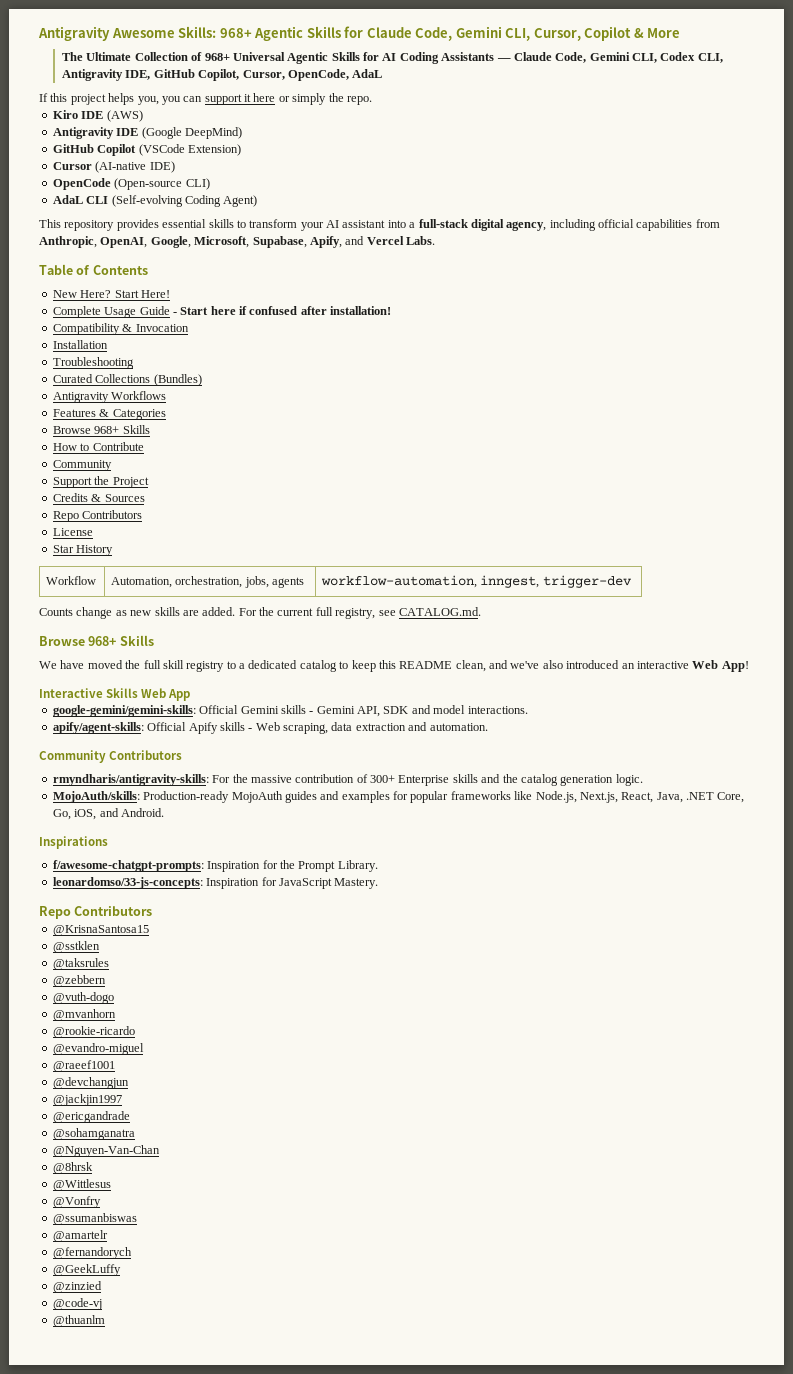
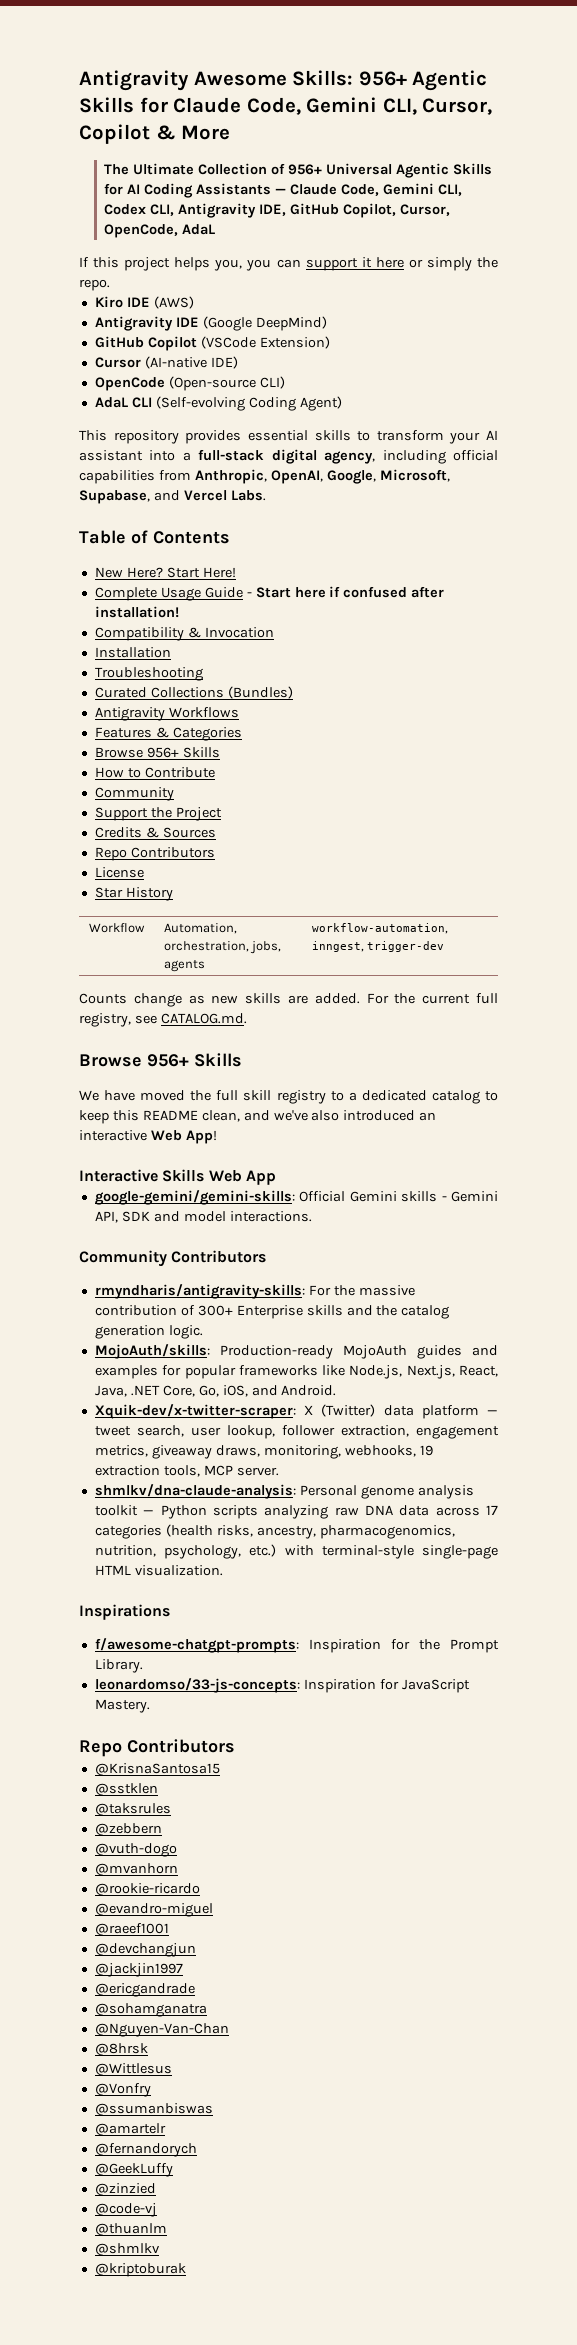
- Antigravity Awesome Skills: 968+ Agentic Skills for Claude Code, Gemini CLI, Cursor, Copilot & More
+ Antigravity Awesome Skills: 956+ Agentic Skills for Claude Code, Gemini CLI, Cursor, Copilot & More
- The Ultimate Collection of 968+ Universal Agentic Skills for AI Coding Assistants — Claude Code, Gemini CLI, Codex CLI, Antigravity IDE, GitHub Copilot, Cursor, OpenCode, AdaL
+ The Ultimate Collection of 956+ Universal Agentic Skills for AI Coding Assistants — Claude Code, Gemini CLI, Codex CLI, Antigravity IDE, GitHub Copilot, Cursor, OpenCode, AdaL
- This repository provides essential skills to transform your AI assistant into a full-stack digital agency, including official capabilities from Anthropic, OpenAI, Google, Microsoft, Supabase, Apify, and Vercel Labs.
+ This repository provides essential skills to transform your AI assistant into a full-stack digital agency, including official capabilities from Anthropic, OpenAI, Google, Microsoft, Supabase, and Vercel Labs.
  Features & Categories
- Browse 968+ Skills
+ Browse 956+ Skills
  For the current full registry, see CATALOG.md.
- Browse 968+ Skills
+ Browse 956+ Skills
- apify/agent-skills: Official Apify skills - Web scraping, data extraction and automation.
+ Xquik-dev/x-twitter-scraper: X (Twitter) data platform — tweet search, user lookup, follower extraction, engagement metrics, giveaway draws, monitoring, webhooks, 19 extraction tools, MCP server.
+ shmlkv/dna-claude-analysis: Personal genome analysis toolkit — Python scripts analyzing raw DNA data across 17 categories (health risks, ancestry, pharmacogenomics, nutrition, psychology, etc.) with terminal-style single-page HTML visualization.
+ @shmlkv
+ @kriptoburak

